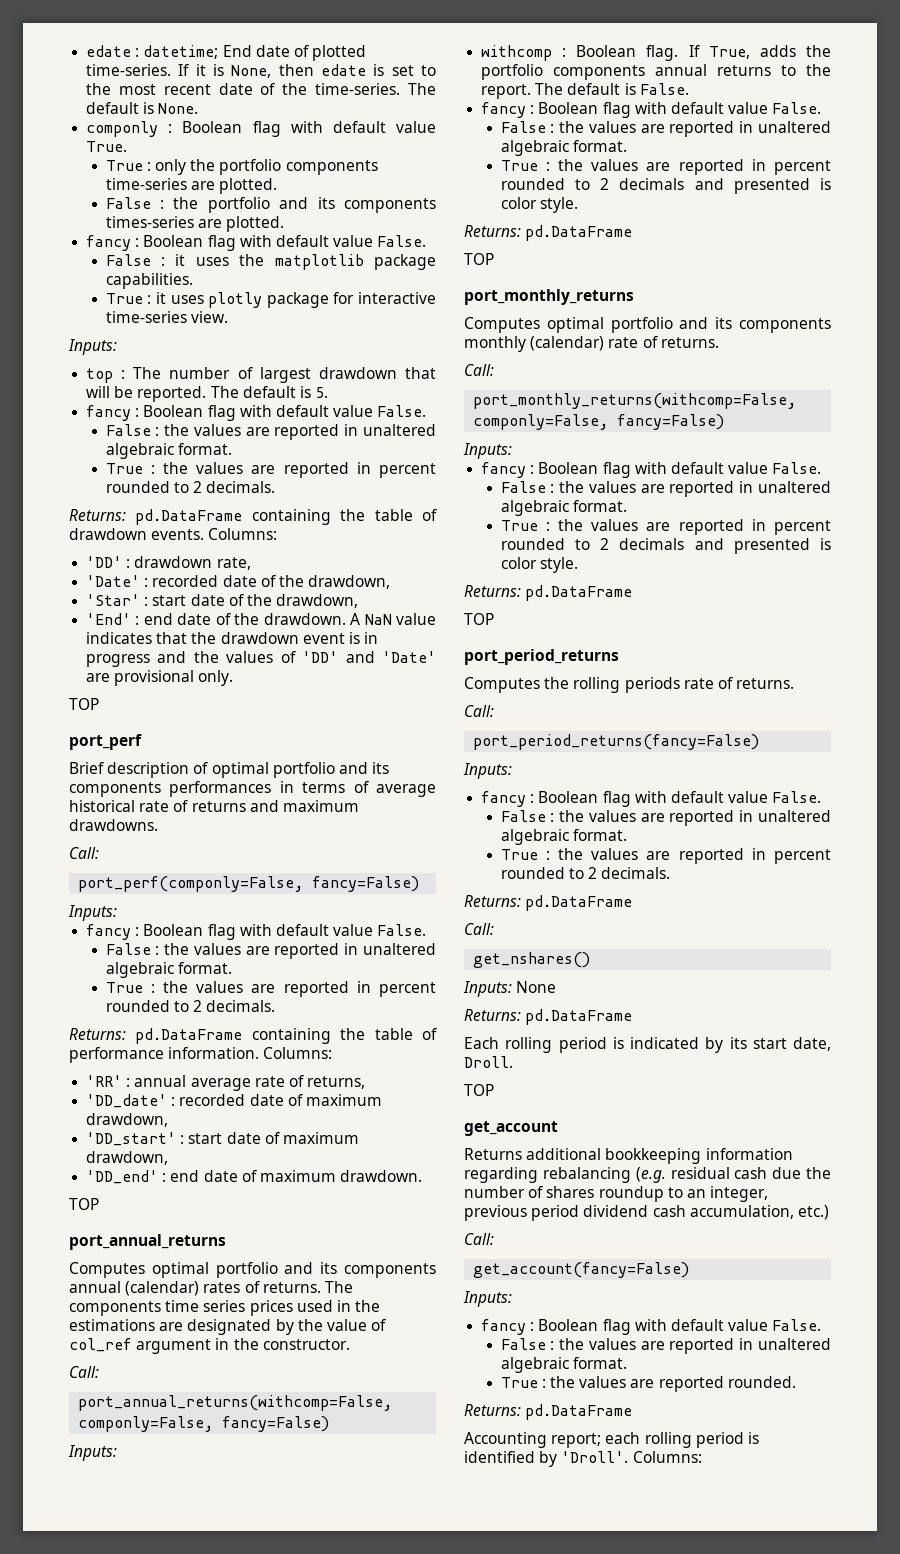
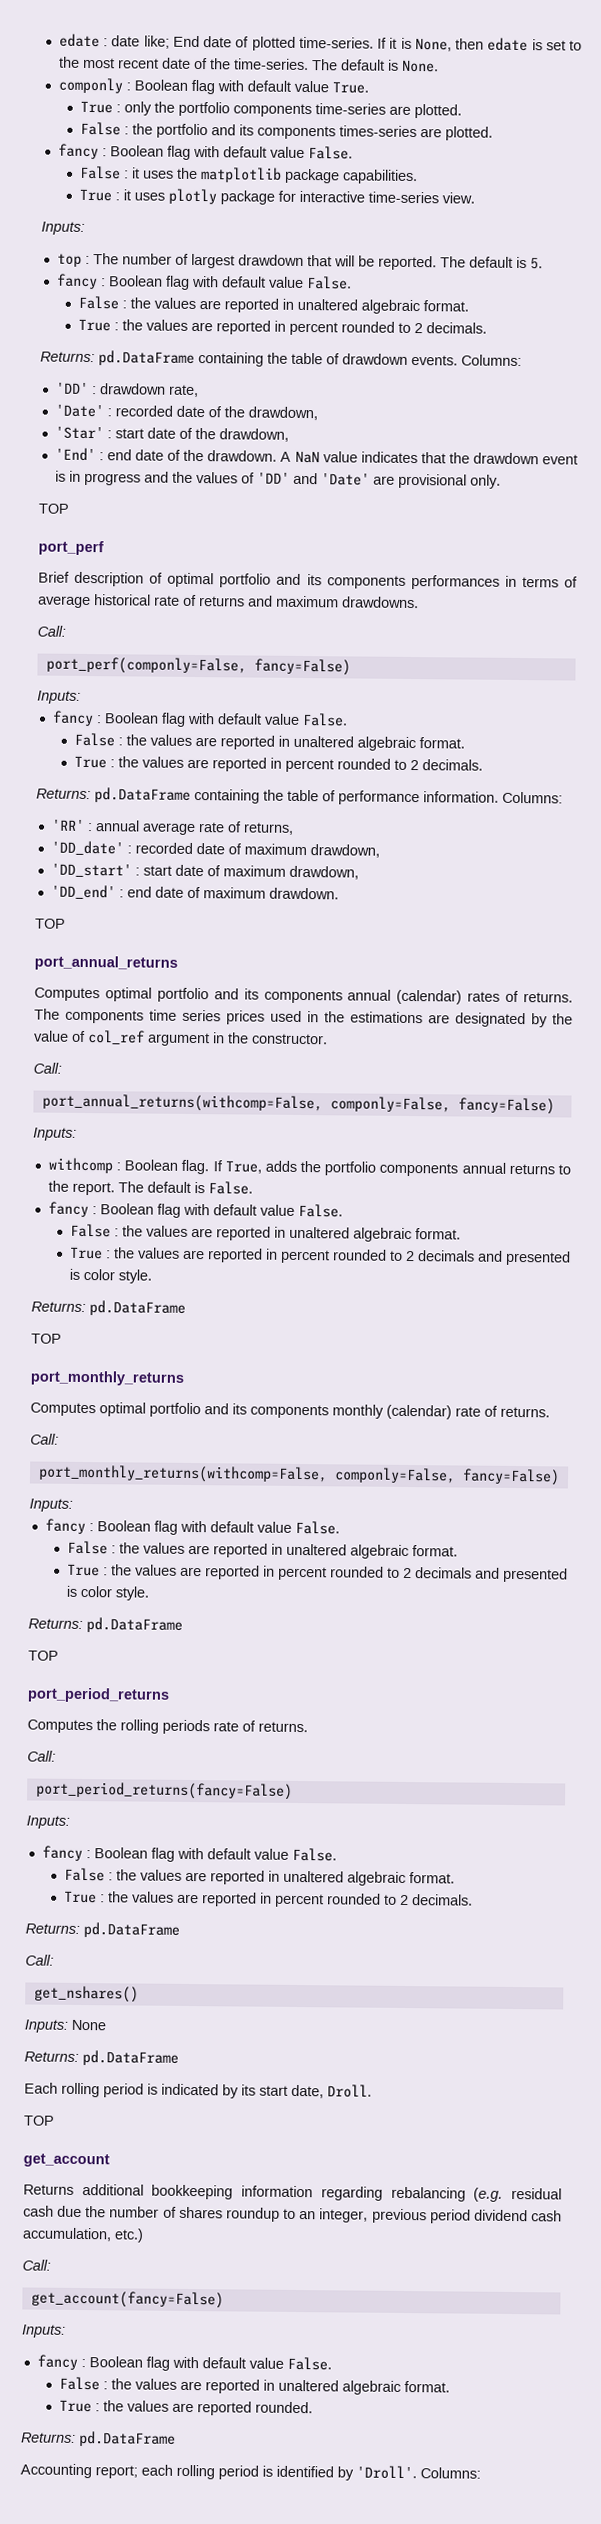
- edate : datetime; End date of plotted time-series.
+ edate : date like; End date of plotted time-series.

